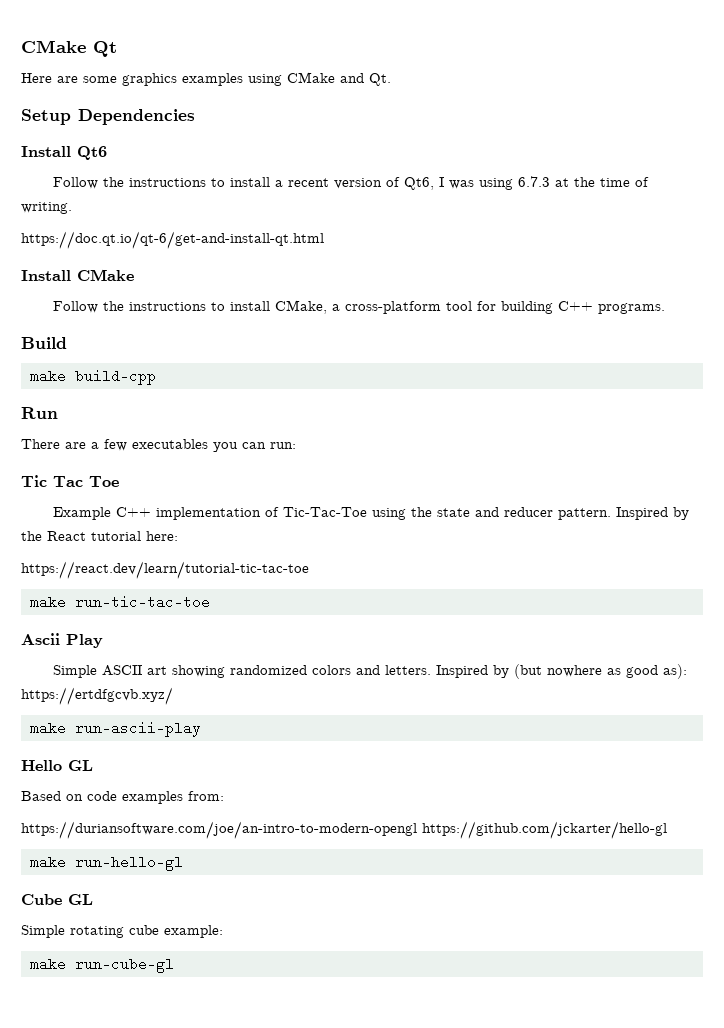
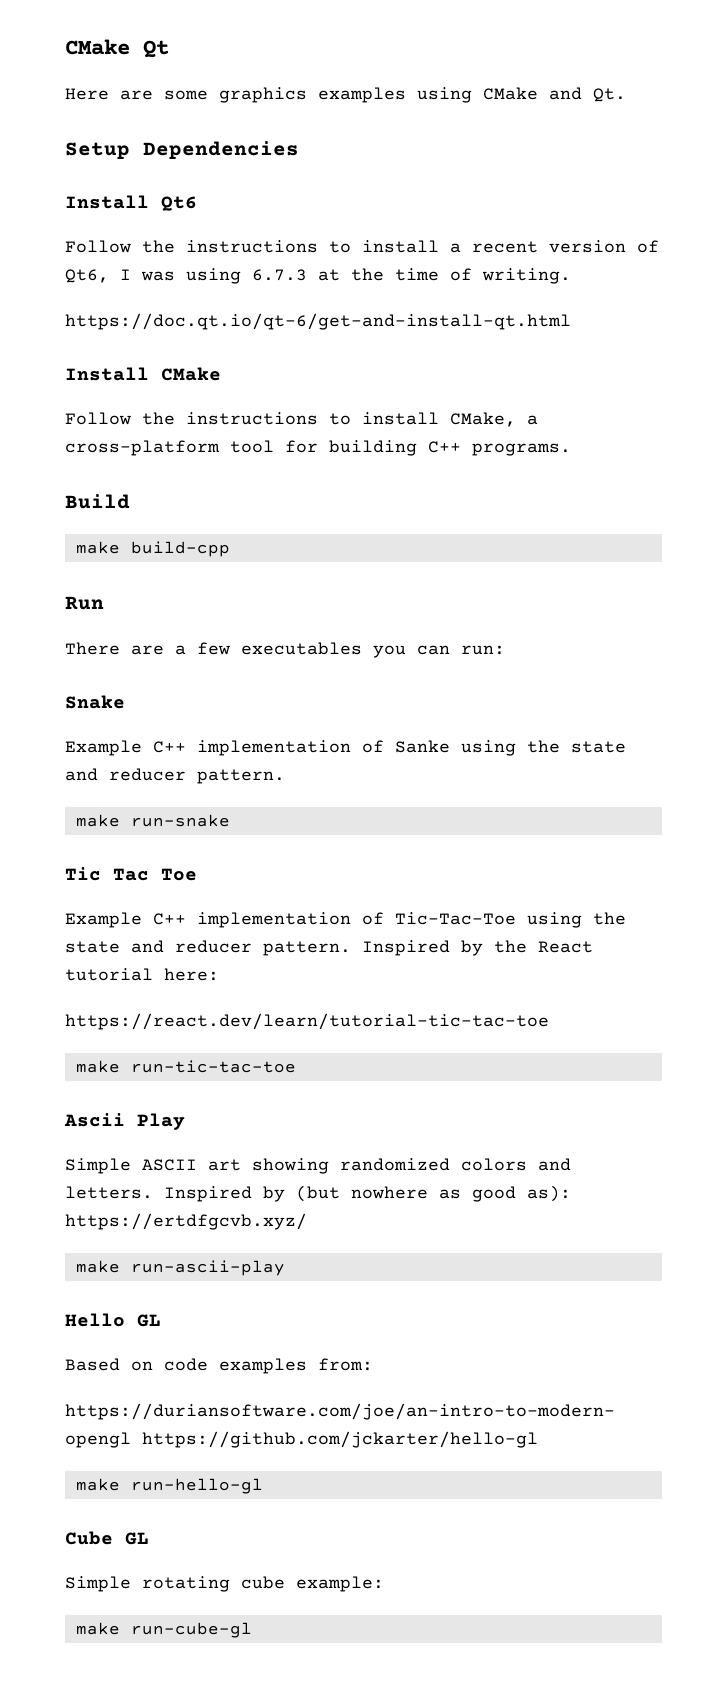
+ Snake
+ Example C++ implementation of Sanke using the state and reducer pattern.
+ make run-snake

